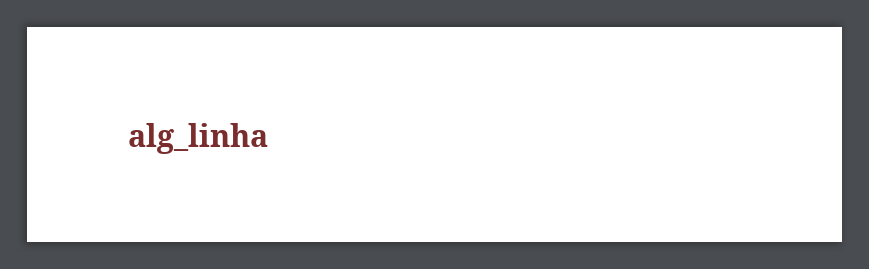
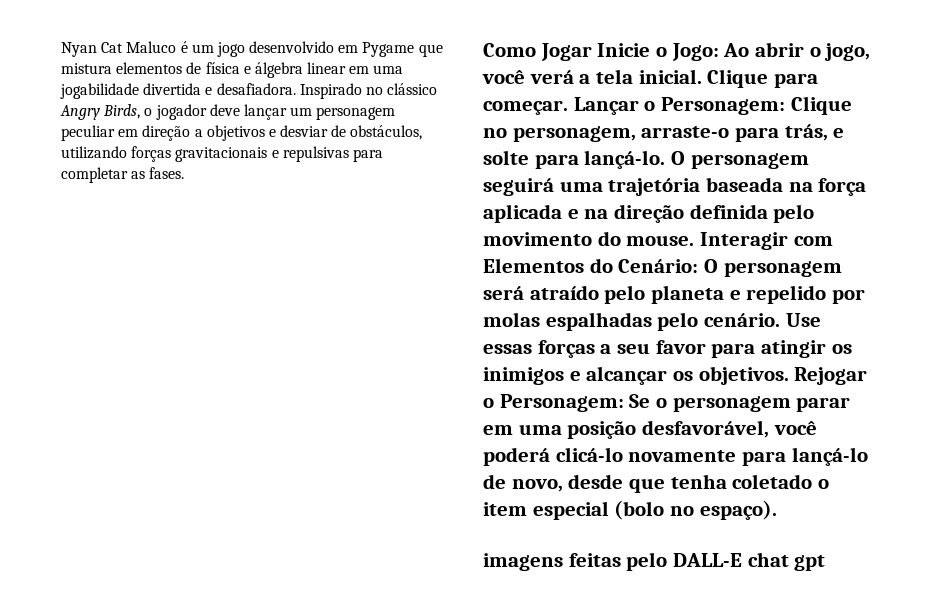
- alg_linha
+ Nyan Cat Maluco é um jogo desenvolvido em Pygame que mistura elementos de física e álgebra linear em uma jogabilidade divertida e desafiadora. Inspirado no clássico Angry Birds, o jogador deve lançar um personagem peculiar em direção a objetivos e desviar de obstáculos, utilizando forças gravitacionais e repulsivas para completar as fases.
+ Como Jogar Inicie o Jogo: Ao abrir o jogo, você verá a tela inicial. Clique para começar. Lançar o Personagem: Clique no personagem, arraste-o para trás, e solte para lançá-lo. O personagem seguirá uma trajetória baseada na força aplicada e na direção definida pelo movimento do mouse. Interagir com Elementos do Cenário: O personagem será atraído pelo planeta e repelido por molas espalhadas pelo cenário. Use essas forças a seu favor para atingir os inimigos e alcançar os objetivos. Rejogar o Personagem: Se o personagem parar em uma posição desfavorável, você poderá clicá-lo novamente para lançá-lo de novo, desde que tenha coletado o item especial (bolo no espaço).
+ imagens feitas pelo DALL-E chat gpt

